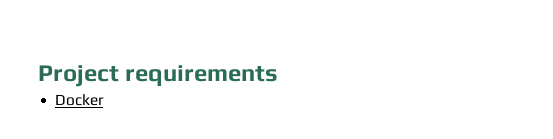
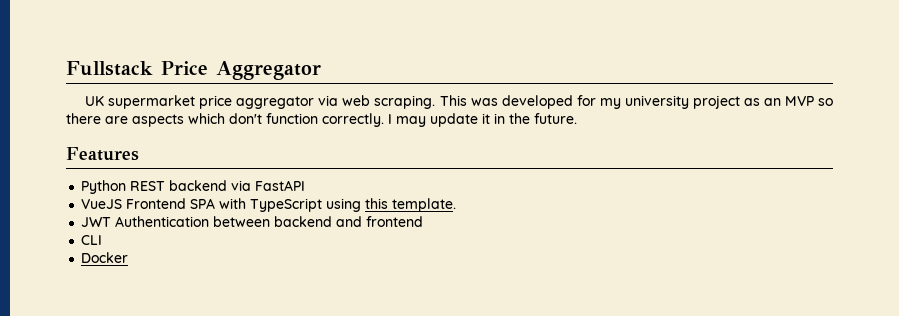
- Project requirements
+ Fullstack Price Aggregator
+ UK supermarket price aggregator via web scraping. This was developed for my university project as an MVP so there are aspects which don't function correctly. I may update it in the future.
+ Features
+ Python REST backend via FastAPI
+ VueJS Frontend SPA with TypeScript using this template.
+ JWT Authentication between backend and frontend
+ CLI

